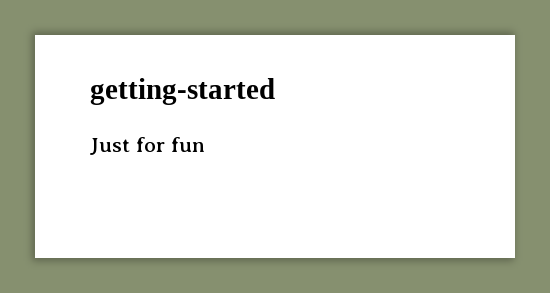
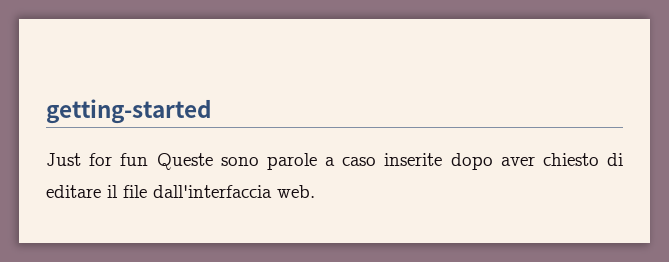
- Just for fun
+ Just for fun Queste sono parole a caso inserite dopo aver chiesto di editare il file dall'interfaccia web.

